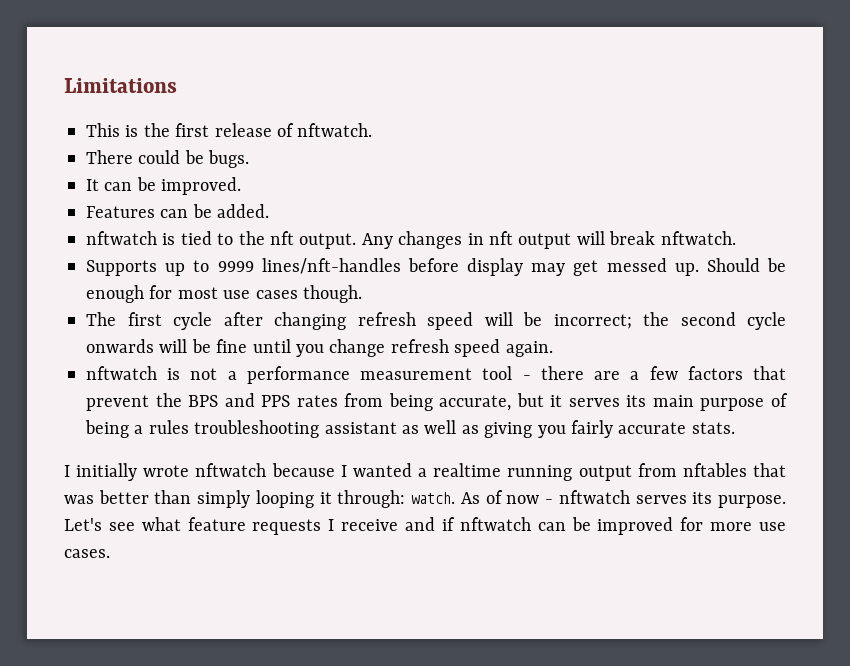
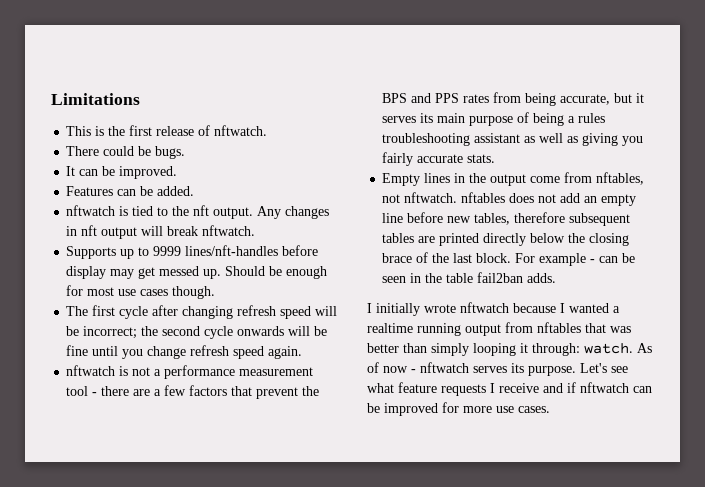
+ Empty lines in the output come from nftables, not nftwatch. nftables does not add an empty line before new tables, therefore subsequent tables are printed directly below the closing brace of the last block. For example - can be seen in the table fail2ban adds.

